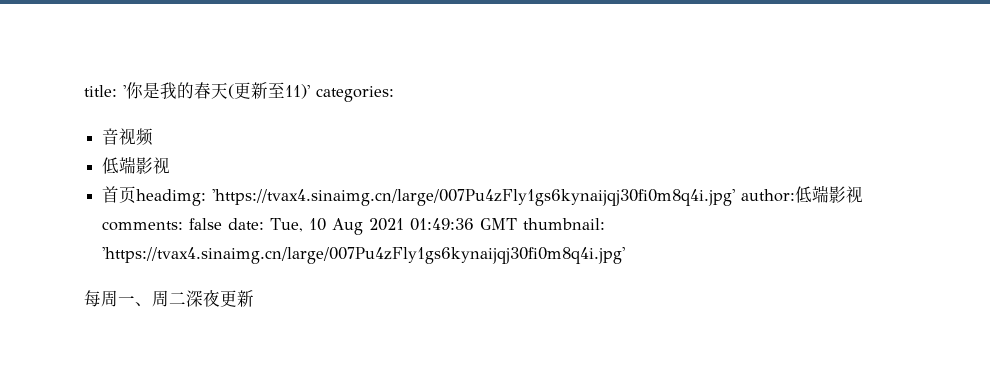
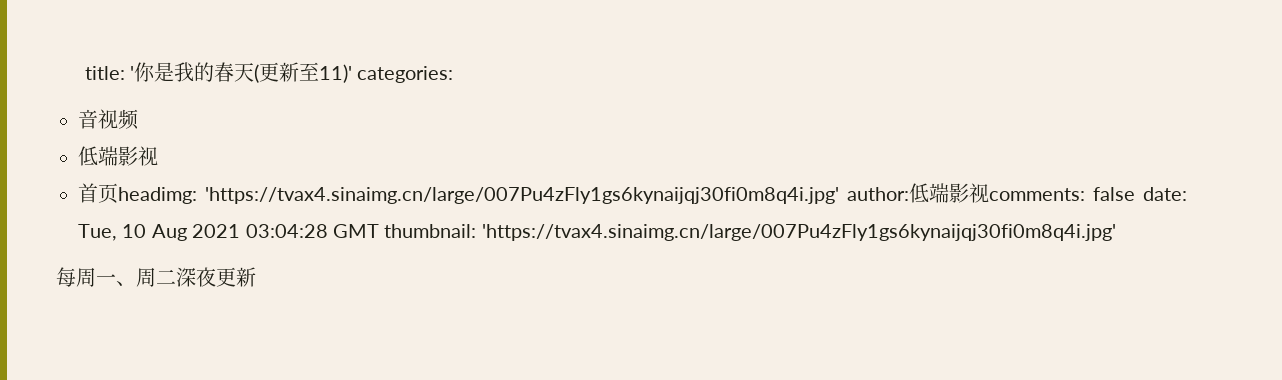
- 首页headimg: 'https://tvax4.sinaimg.cn/large/007Pu4zFly1gs6kynaijqj30fi0m8q4i.jpg' author:低端影视comments: false date: Tue, 10 Aug 2021 01:49:36 GMT thumbnail: 'https://tvax4.sinaimg.cn/large/007Pu4zFly1gs6kynaijqj30fi0m8q4i.jpg'
+ 首页headimg: 'https://tvax4.sinaimg.cn/large/007Pu4zFly1gs6kynaijqj30fi0m8q4i.jpg' author:低端影视comments: false date: Tue, 10 Aug 2021 03:04:28 GMT thumbnail: 'https://tvax4.sinaimg.cn/large/007Pu4zFly1gs6kynaijqj30fi0m8q4i.jpg'

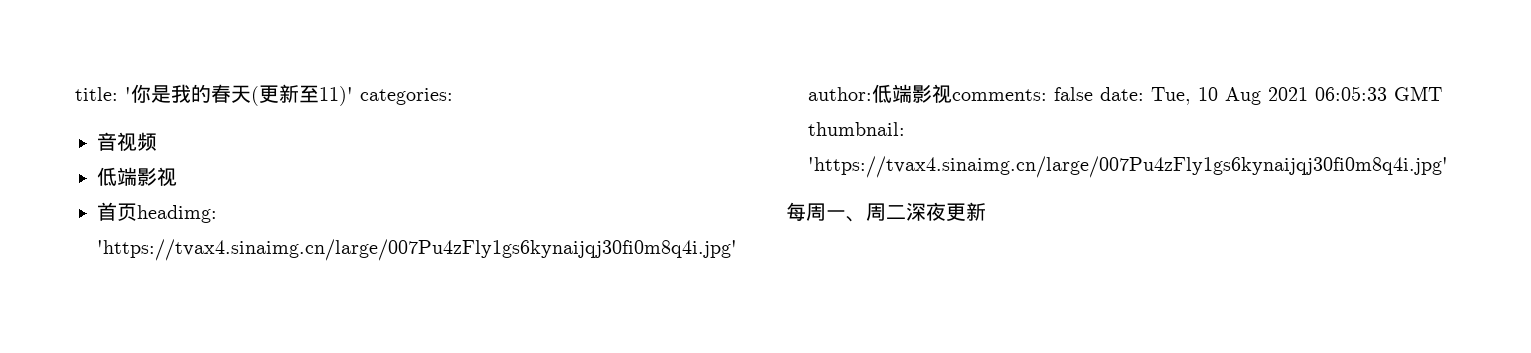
- 首页headimg: 'https://tvax4.sinaimg.cn/large/007Pu4zFly1gs6kynaijqj30fi0m8q4i.jpg' author:低端影视comments: false date: Tue, 10 Aug 2021 03:04:28 GMT thumbnail: 'https://tvax4.sinaimg.cn/large/007Pu4zFly1gs6kynaijqj30fi0m8q4i.jpg'
+ 首页headimg: 'https://tvax4.sinaimg.cn/large/007Pu4zFly1gs6kynaijqj30fi0m8q4i.jpg' author:低端影视comments: false date: Tue, 10 Aug 2021 06:05:33 GMT thumbnail: 'https://tvax4.sinaimg.cn/large/007Pu4zFly1gs6kynaijqj30fi0m8q4i.jpg'

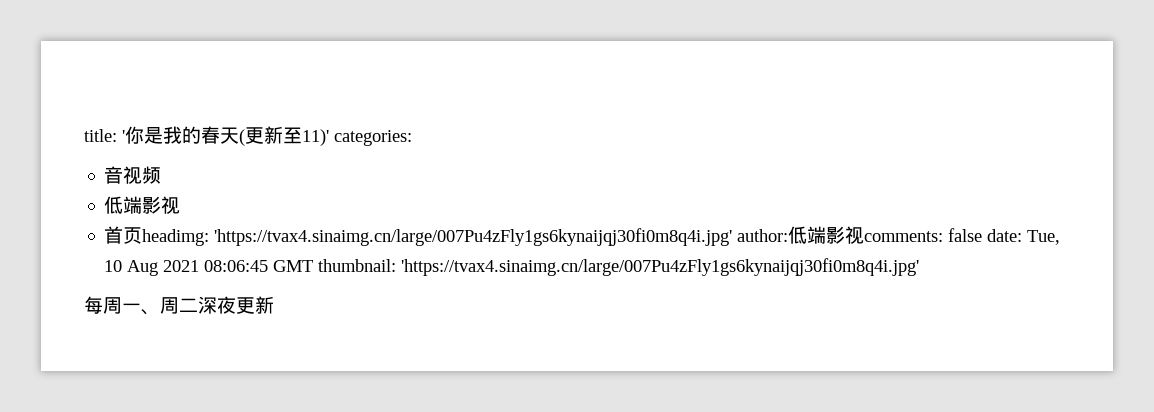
- 首页headimg: 'https://tvax4.sinaimg.cn/large/007Pu4zFly1gs6kynaijqj30fi0m8q4i.jpg' author:低端影视comments: false date: Tue, 10 Aug 2021 06:05:33 GMT thumbnail: 'https://tvax4.sinaimg.cn/large/007Pu4zFly1gs6kynaijqj30fi0m8q4i.jpg'
+ 首页headimg: 'https://tvax4.sinaimg.cn/large/007Pu4zFly1gs6kynaijqj30fi0m8q4i.jpg' author:低端影视comments: false date: Tue, 10 Aug 2021 08:06:45 GMT thumbnail: 'https://tvax4.sinaimg.cn/large/007Pu4zFly1gs6kynaijqj30fi0m8q4i.jpg'

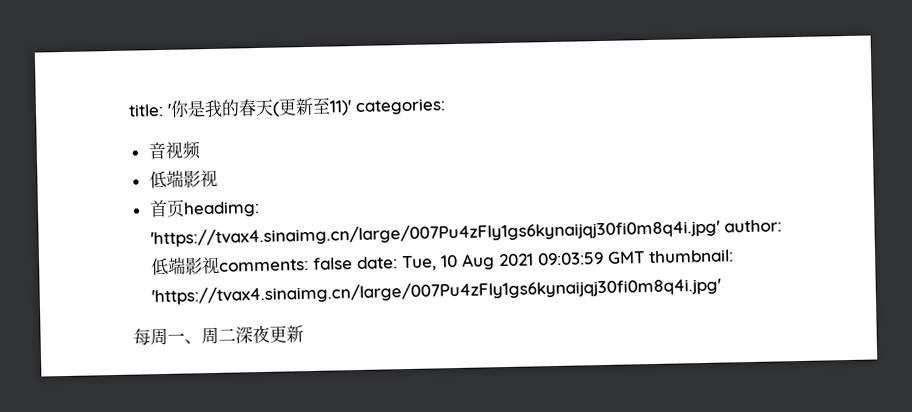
- 首页headimg: 'https://tvax4.sinaimg.cn/large/007Pu4zFly1gs6kynaijqj30fi0m8q4i.jpg' author:低端影视comments: false date: Tue, 10 Aug 2021 08:06:45 GMT thumbnail: 'https://tvax4.sinaimg.cn/large/007Pu4zFly1gs6kynaijqj30fi0m8q4i.jpg'
+ 首页headimg: 'https://tvax4.sinaimg.cn/large/007Pu4zFly1gs6kynaijqj30fi0m8q4i.jpg' author:低端影视comments: false date: Tue, 10 Aug 2021 09:03:59 GMT thumbnail: 'https://tvax4.sinaimg.cn/large/007Pu4zFly1gs6kynaijqj30fi0m8q4i.jpg'

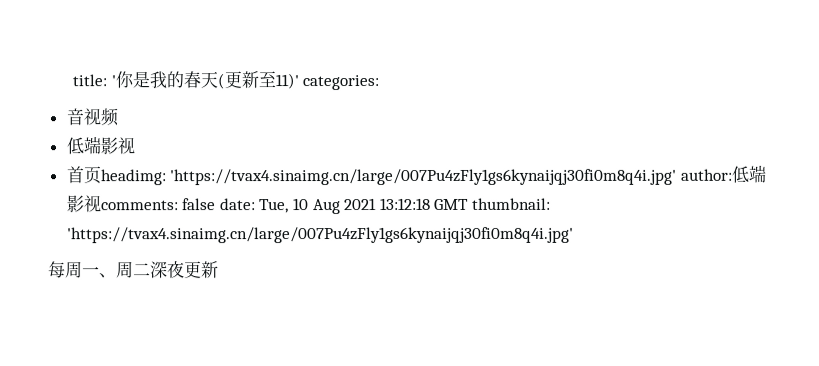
- 首页headimg: 'https://tvax4.sinaimg.cn/large/007Pu4zFly1gs6kynaijqj30fi0m8q4i.jpg' author:低端影视comments: false date: Tue, 10 Aug 2021 09:03:59 GMT thumbnail: 'https://tvax4.sinaimg.cn/large/007Pu4zFly1gs6kynaijqj30fi0m8q4i.jpg'
+ 首页headimg: 'https://tvax4.sinaimg.cn/large/007Pu4zFly1gs6kynaijqj30fi0m8q4i.jpg' author:低端影视comments: false date: Tue, 10 Aug 2021 13:12:18 GMT thumbnail: 'https://tvax4.sinaimg.cn/large/007Pu4zFly1gs6kynaijqj30fi0m8q4i.jpg'

